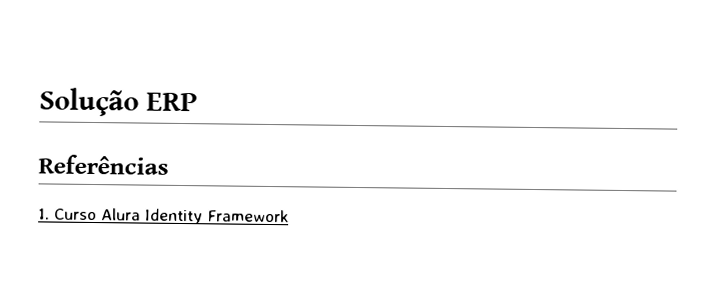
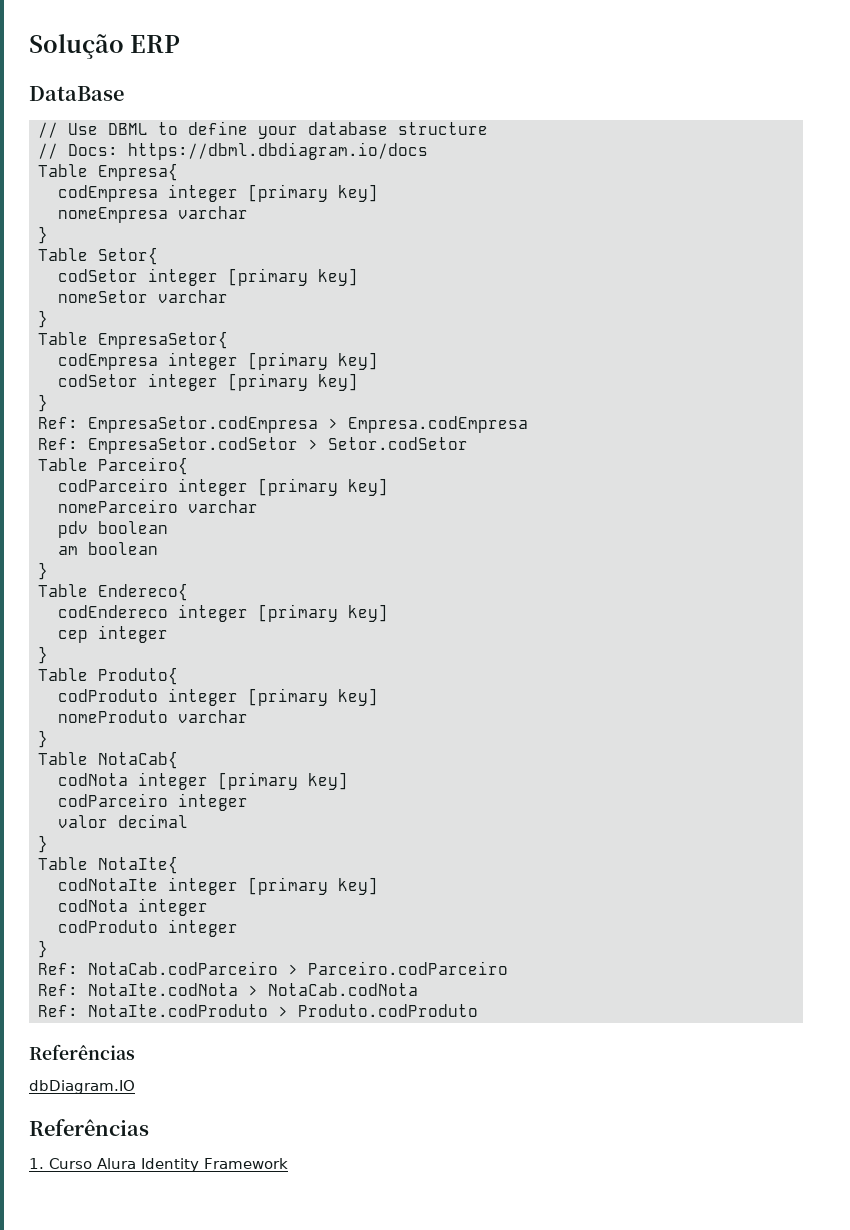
+ DataBase
+ // Use DBML to define your database structure
+ // Docs: https://dbml.dbdiagram.io/docs
+ Table Empresa{
+ codEmpresa integer [primary key]
+ nomeEmpresa varchar
+ }
+ Table Setor{
+ codSetor integer [primary key]
+ nomeSetor varchar
+ }
+ Table EmpresaSetor{
+ codEmpresa integer [primary key]
+ codSetor integer [primary key]
+ }
+ Ref: EmpresaSetor.codEmpresa > Empresa.codEmpresa
+ Ref: EmpresaSetor.codSetor > Setor.codSetor
+ Table Parceiro{
+ codParceiro integer [primary key]
+ nomeParceiro varchar
+ pdv boolean
+ am boolean
+ }
+ Table Endereco{
+ codEndereco integer [primary key]
+ cep integer
+ }
+ Table Produto{
+ codProduto integer [primary key]
+ nomeProduto varchar
+ }
+ Table NotaCab{
+ codNota integer [primary key]
+ codParceiro integer
+ valor decimal
+ }
+ Table NotaIte{
+ codNotaIte integer [primary key]
+ codNota integer
+ codProduto integer
+ }
+ Ref: NotaCab.codParceiro > Parceiro.codParceiro
+ Ref: NotaIte.codNota > NotaCab.codNota
+ Ref: NotaIte.codProduto > Produto.codProduto
+ Referências
+ dbDiagram.IO

